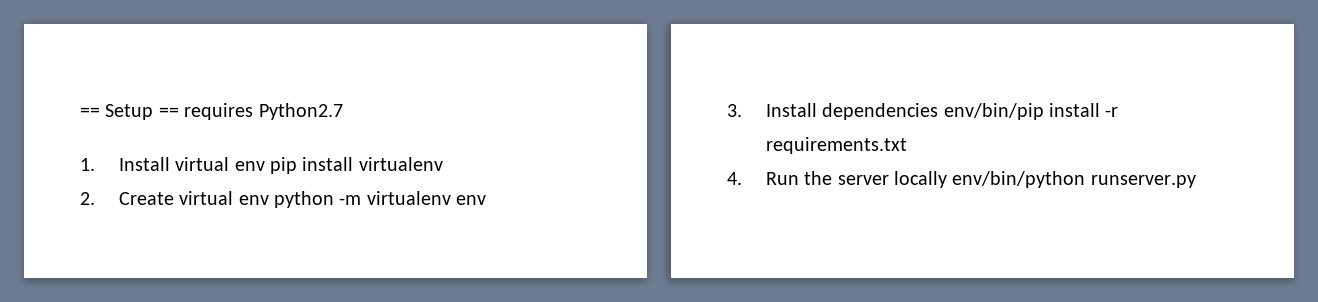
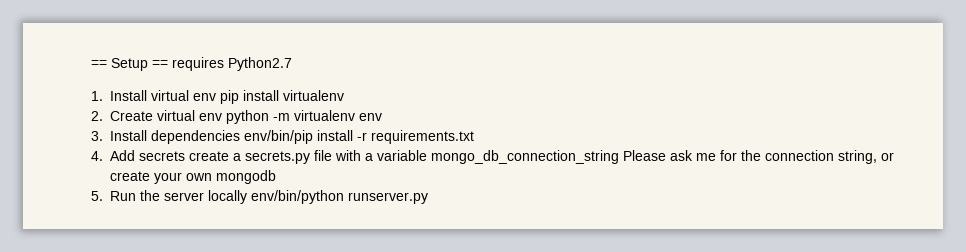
- 4. Run the server locally env/bin/python runserver.py
+ 4. Add secrets create a secrets.py file with a variable mongo_db_connection_string Please ask me for the connection string, or create your own mongodb
+ 5. Run the server locally env/bin/python runserver.py

